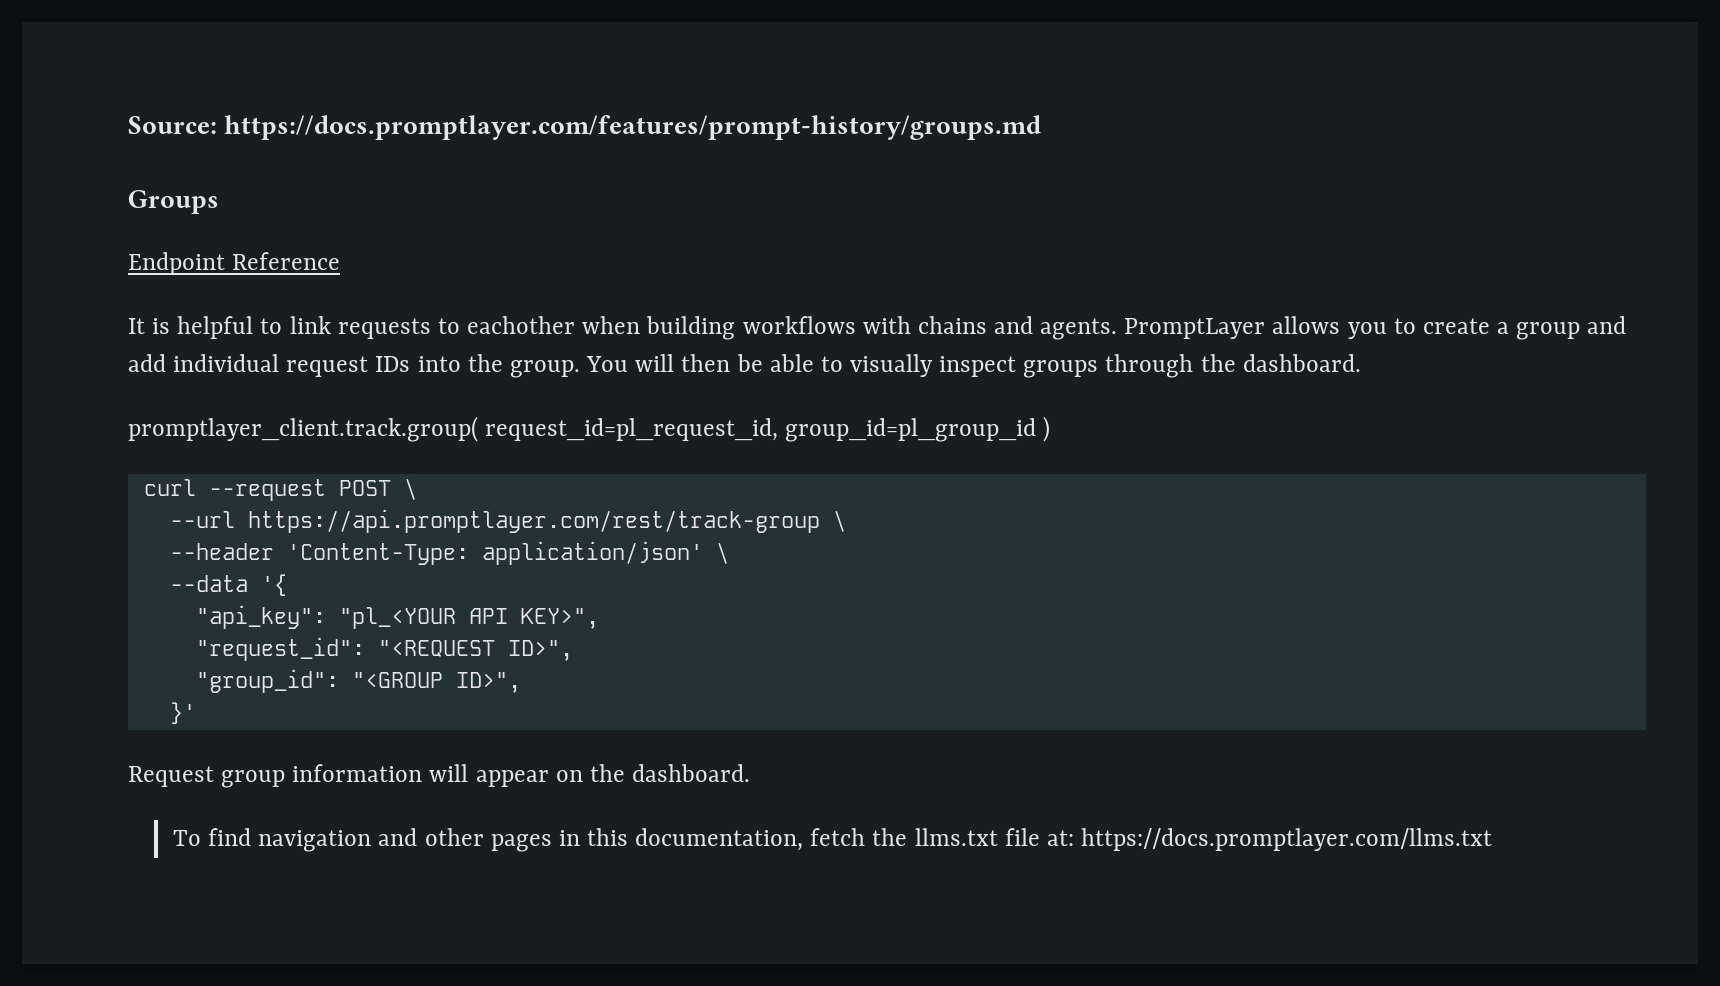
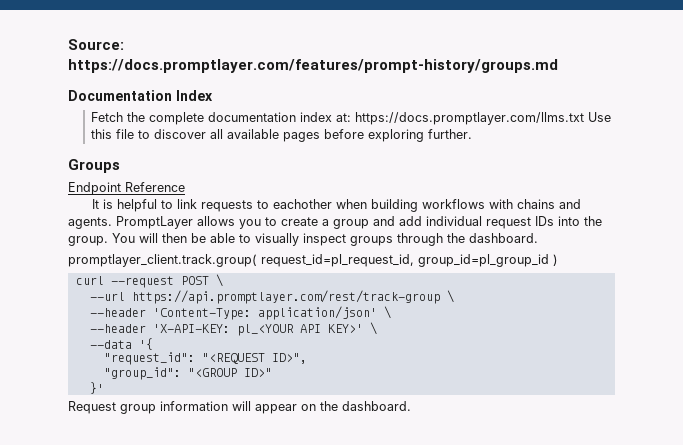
+ Documentation Index
+ Fetch the complete documentation index at: https://docs.promptlayer.com/llms.txt Use this file to discover all available pages before exploring further.
+ --header 'X-API-KEY: pl_<YOUR API KEY>' \
  --data '{
- "api_key": "pl_<YOUR API KEY>",
- "group_id": "<GROUP ID>",
+ "group_id": "<GROUP ID>"
- To find navigation and other pages in this documentation, fetch the llms.txt file at: https://docs.promptlayer.com/llms.txt

